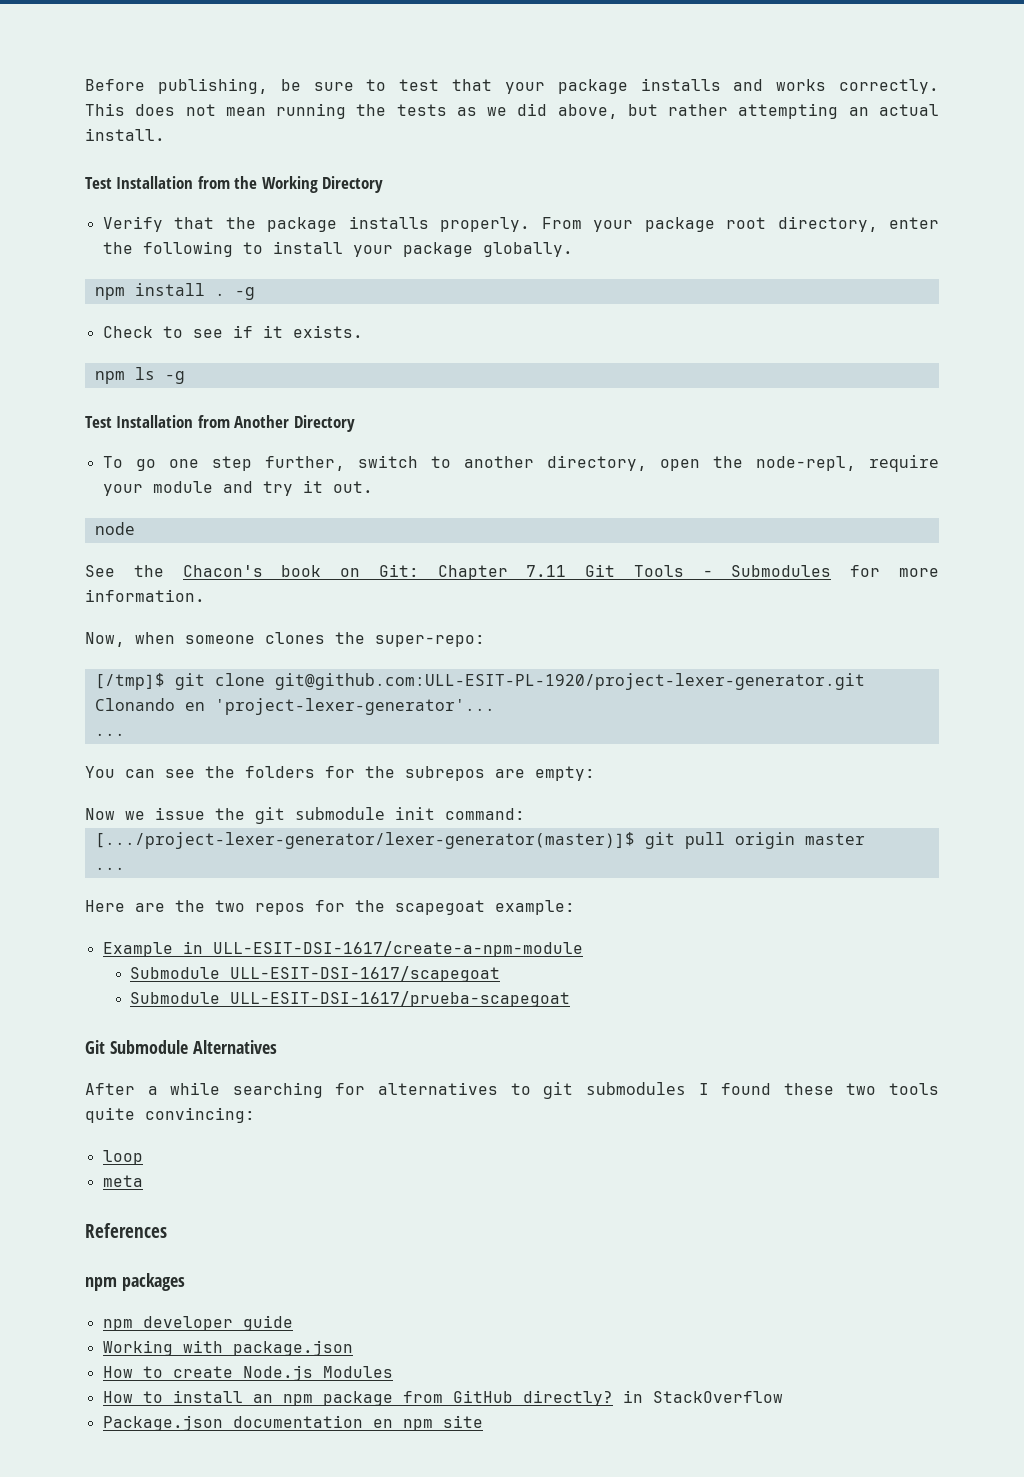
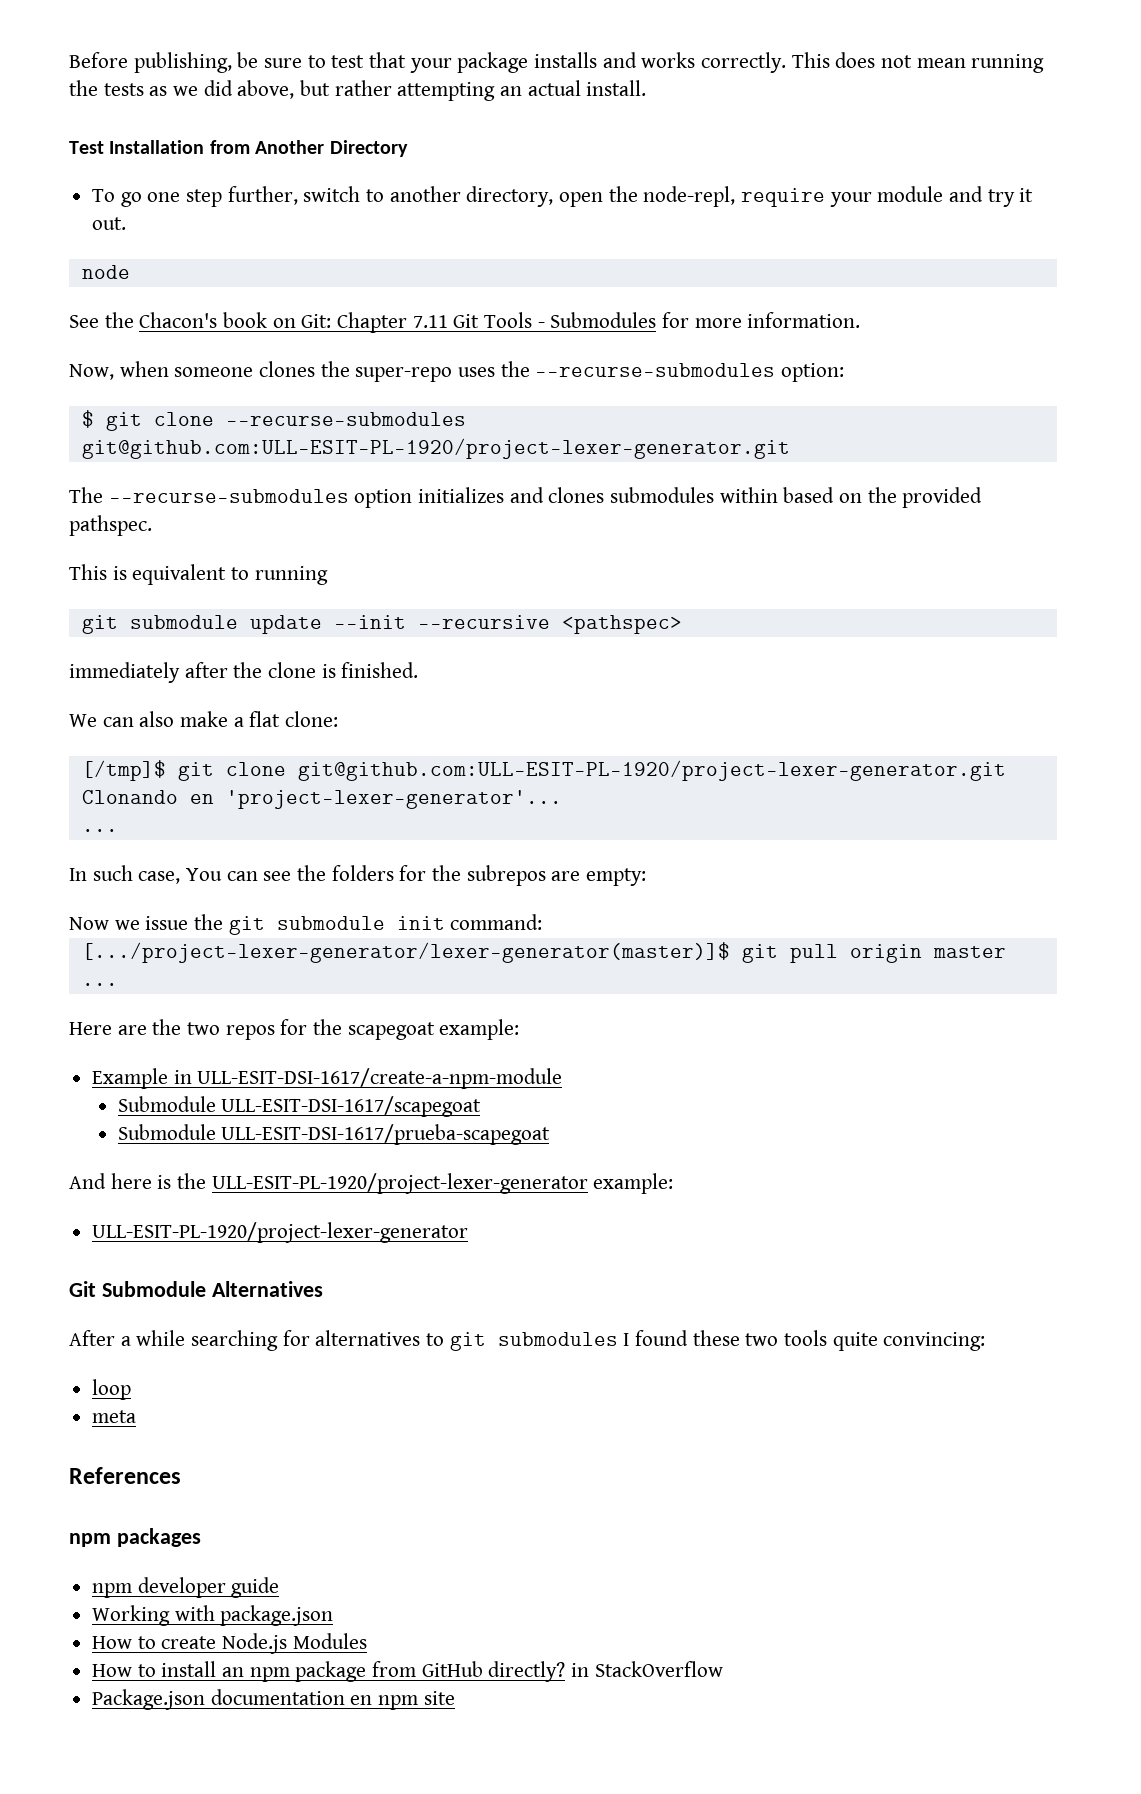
- Test Installation from the Working Directory
- Verify that the package installs properly. From your package root directory, enter the following to install your package globally.
- npm install . -g
- Check to see if it exists.
- npm ls -g
- Now, when someone clones the super-repo:
+ Now, when someone clones the super-repo uses the --recurse-submodules option:
+ $ git clone --recurse-submodules git@github.com:ULL-ESIT-PL-1920/project-lexer-generator.git
+ The --recurse-submodules option initializes and clones submodules within based on the provided pathspec.
+ This is equivalent to running
+ git submodule update --init --recursive <pathspec>
+ immediately after the clone is finished.
+ We can also make a flat clone:
- You can see the folders for the subrepos are empty:
+ In such case, You can see the folders for the subrepos are empty:
+ And here is the ULL-ESIT-PL-1920/project-lexer-generator example:
+ ULL-ESIT-PL-1920/project-lexer-generator

